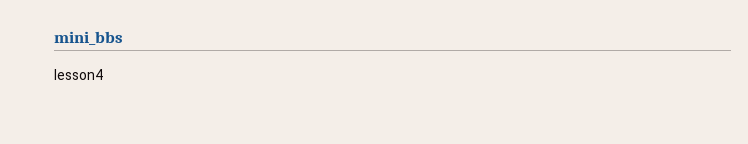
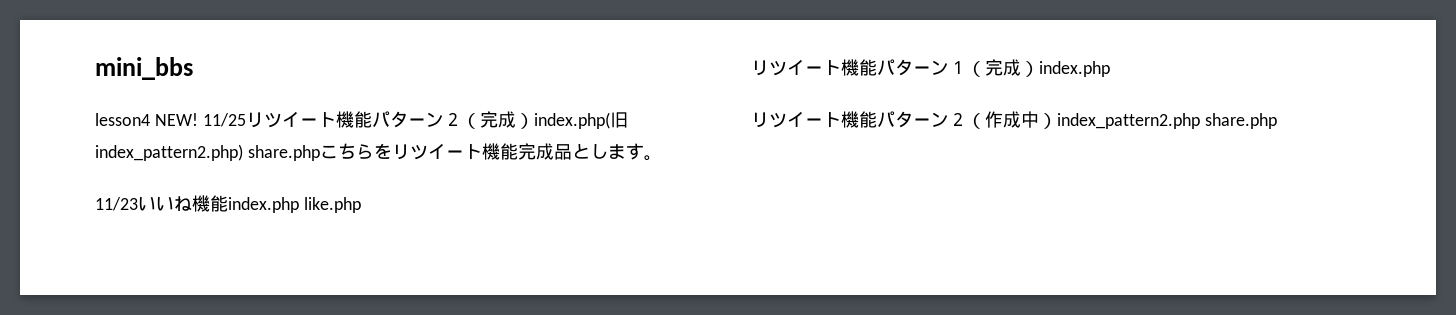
- lesson4
+ lesson4 NEW! 11/25リツイート機能パターン２（完成）index.php(旧index_pattern2.php) share.phpこちらをリツイート機能完成品とします。
+ 11/23いいね機能index.php like.php
+ リツイート機能パターン１（完成）index.php
+ リツイート機能パターン２（作成中）index_pattern2.php share.php

